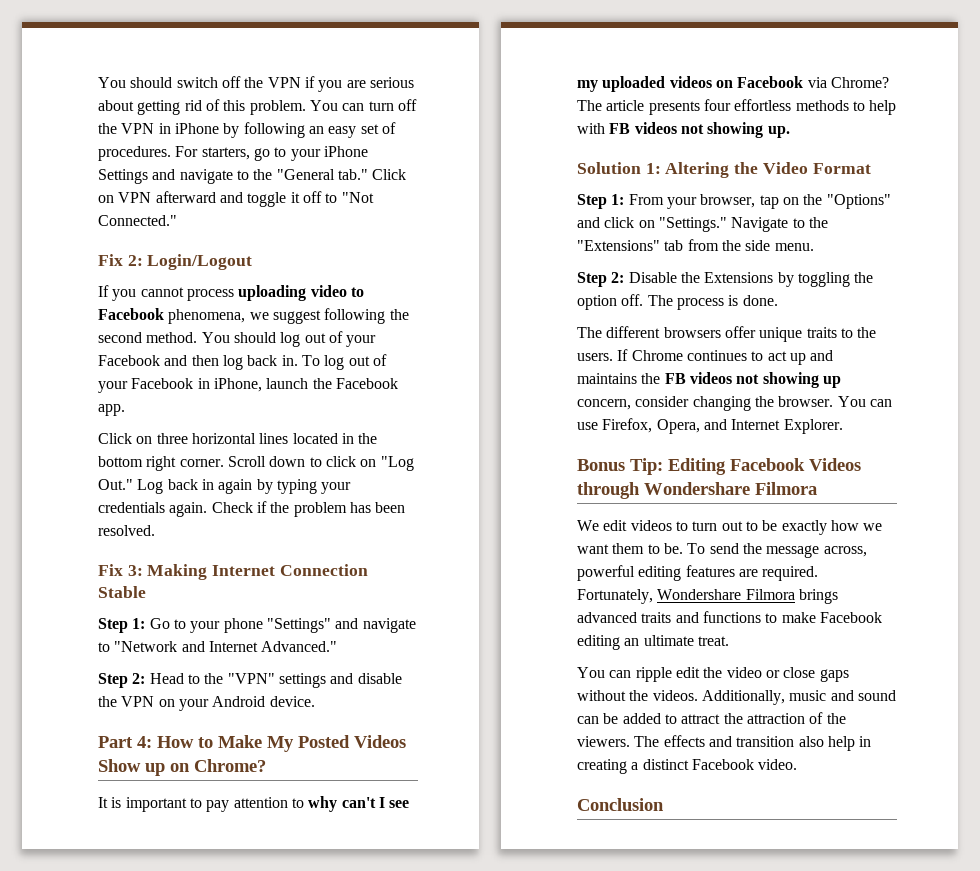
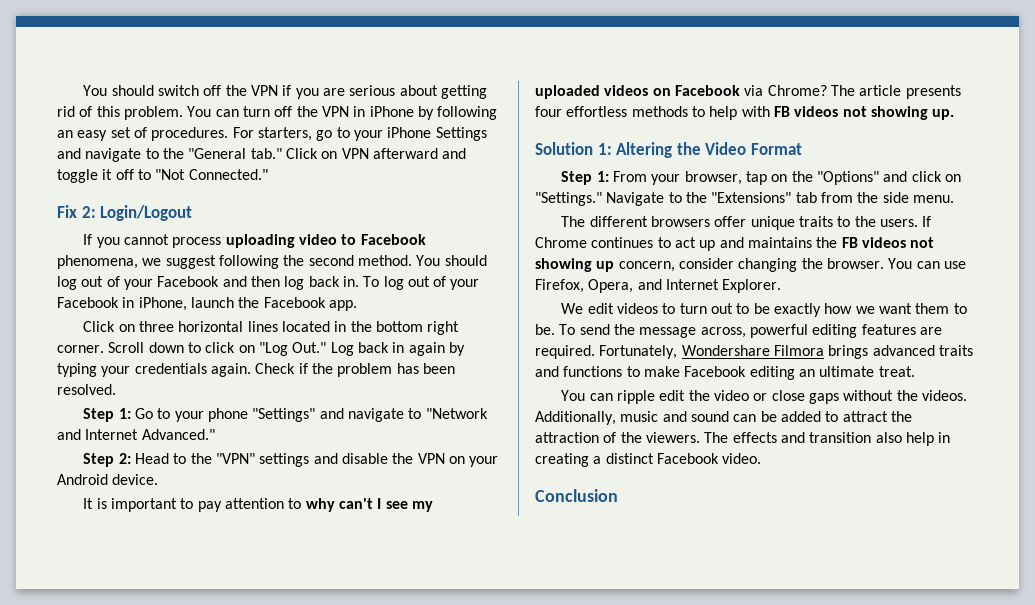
- Fix 3: Making Internet Connection Stable
- Part 4: How to Make My Posted Videos Show up on Chrome?
- Step 2: Disable the Extensions by toggling the option off. The process is done.
- Bonus Tip: Editing Facebook Videos through Wondershare Filmora

